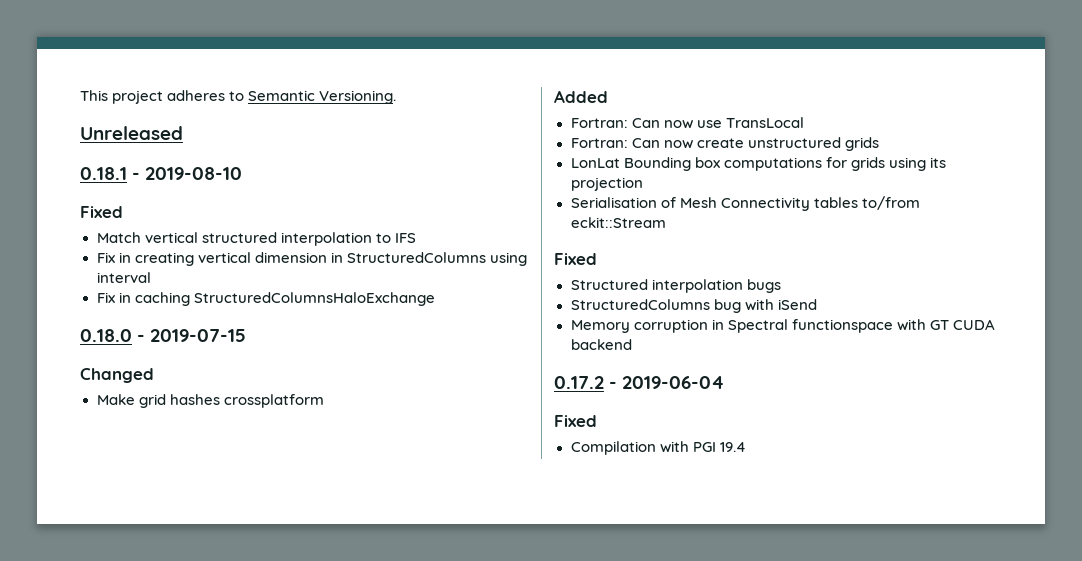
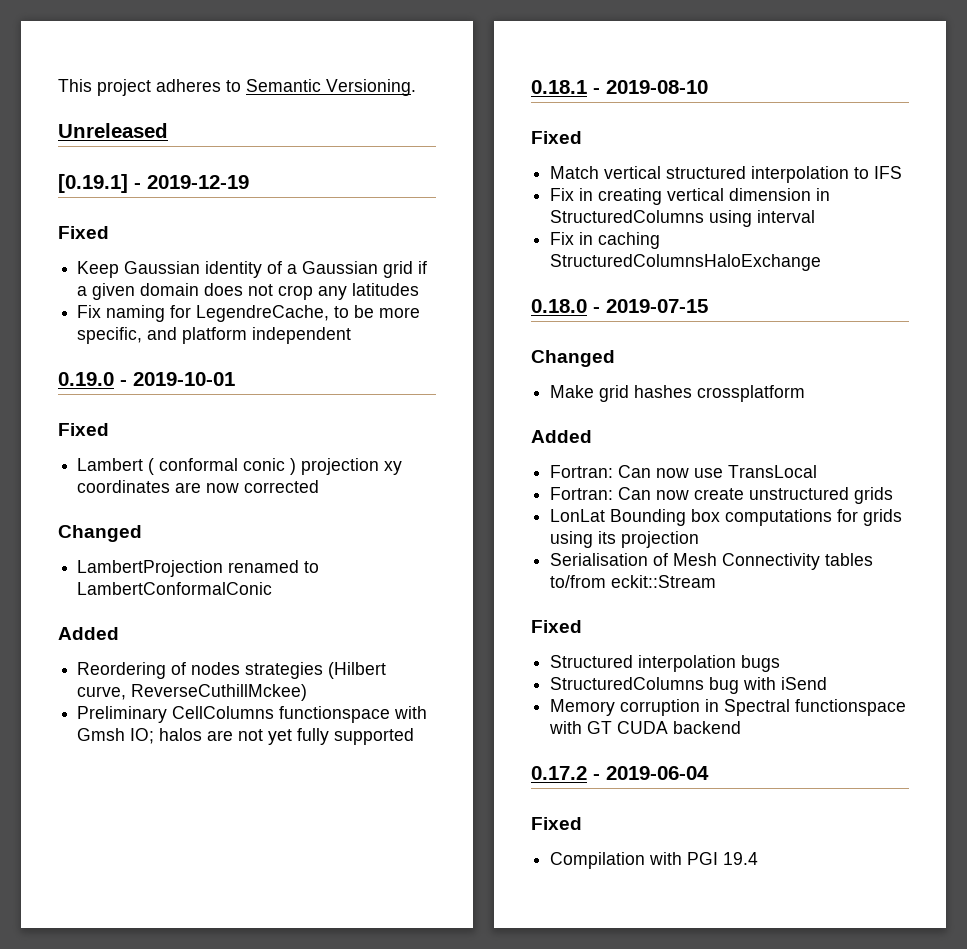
+ [0.19.1] - 2019-12-19
+ Fixed
+ Keep Gaussian identity of a Gaussian grid if a given domain does not crop any latitudes
+ Fix naming for LegendreCache, to be more specific, and platform independent
+ 0.19.0 - 2019-10-01
+ Fixed
+ Lambert ( conformal conic ) projection xy coordinates are now corrected
+ Changed
+ LambertProjection renamed to LambertConformalConic
+ Added
+ Reordering of nodes strategies (Hilbert curve, ReverseCuthillMckee)
+ Preliminary CellColumns functionspace with Gmsh IO; halos are not yet fully supported

